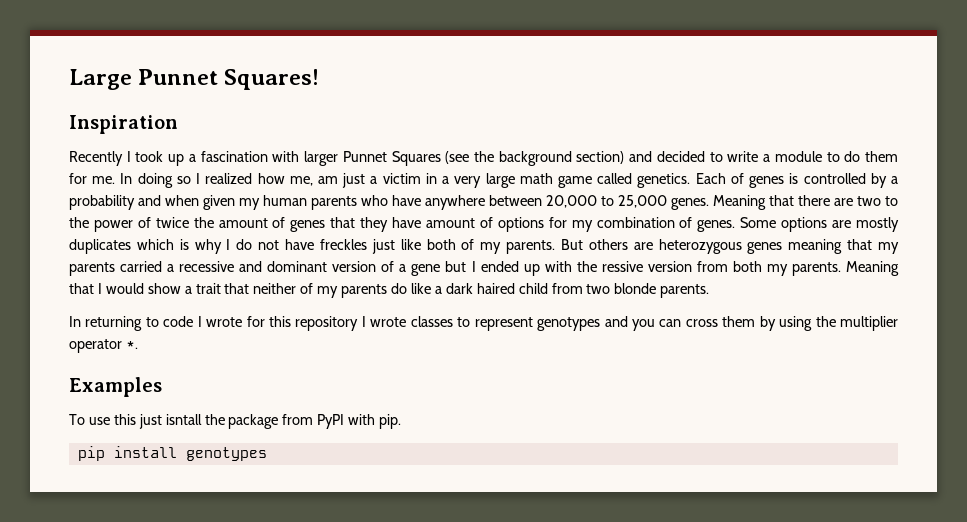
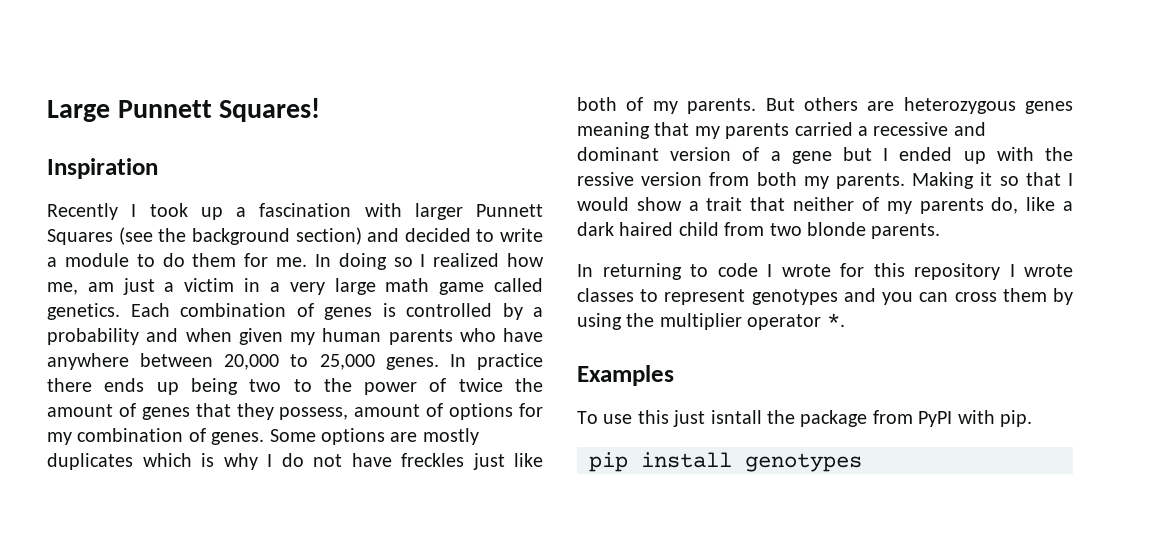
- Large Punnet Squares!
+ Large Punnett Squares!
- Recently I took up a fascination with larger Punnet Squares (see the background section) and decided to write a module to do them for me.
+ Recently I took up a fascination with larger Punnett Squares (see the background section) and decided to write a module to do them for me.
- Each of genes is controlled by a probability and when given my human parents who have anywhere between 20,000 to 25,000 genes.
+ Each combination of genes is controlled by a probability and when given my human parents who have anywhere between 20,000 to 25,000 genes.
- Meaning that there are two to the power of twice the amount of genes that they have amount of options for my combination of genes.
+ In practice there ends up being two to the power of twice the amount of genes that they possess, amount of options for my combination of genes.
- Meaning that I would show a trait that neither of my parents do like a dark haired child from two blonde parents.
+ Making it so that I would show a trait that neither of my parents do, like a dark haired child from two blonde parents.

